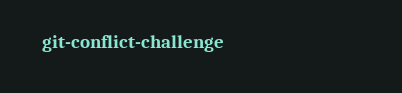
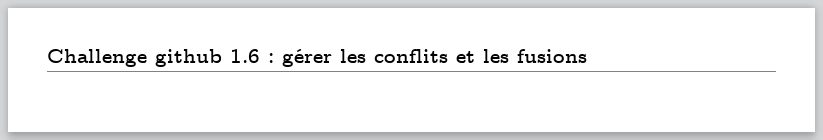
- git-conflict-challenge
+ Challenge github 1.6 : gérer les conflits et les fusions

